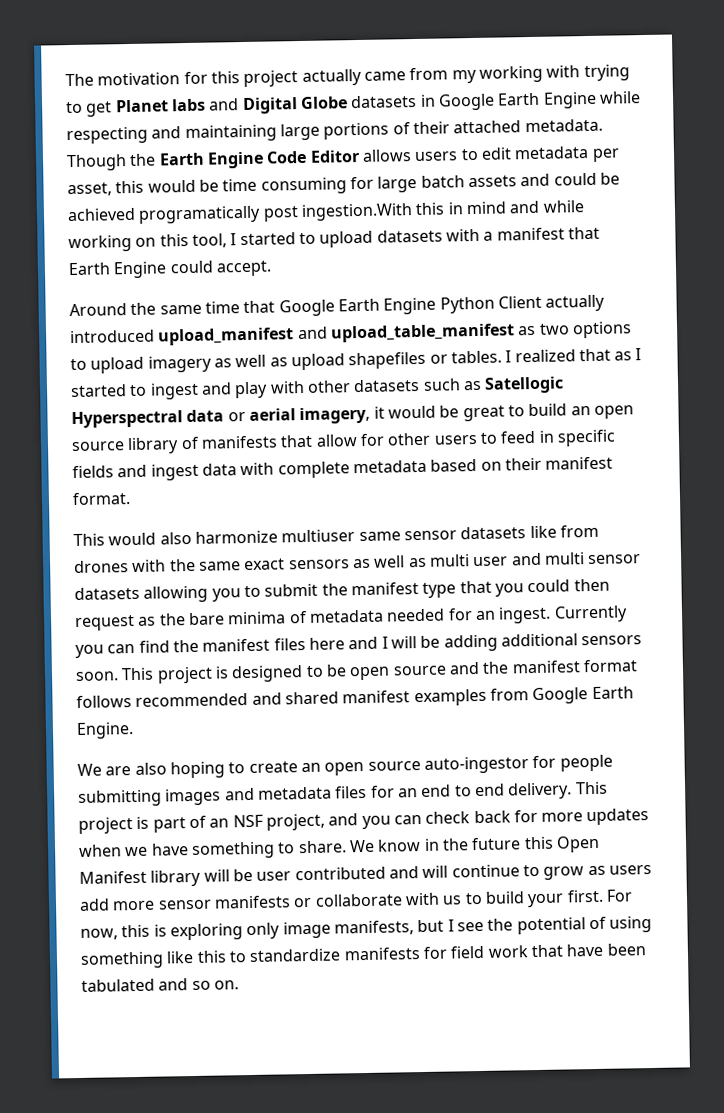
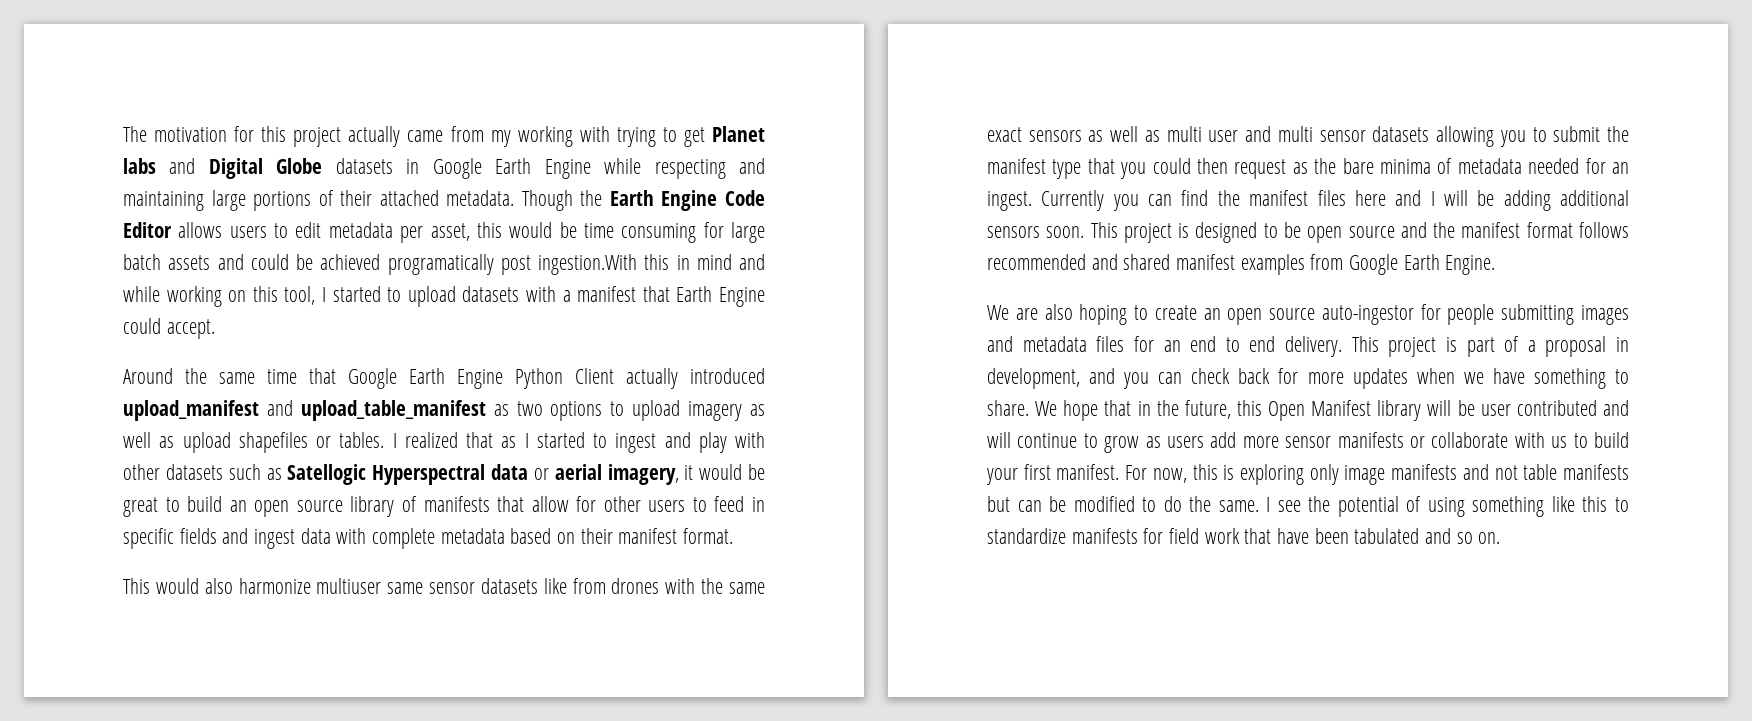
- This project is part of an NSF project, and you can check back for more updates when we have something to share.
+ This project is part of a proposal in development, and you can check back for more updates when we have something to share.
- We know in the future this Open Manifest library will be user contributed and will continue to grow as users add more sensor manifests or collaborate with us to build your first.
+ We hope that in the future, this Open Manifest library will be user contributed and will continue to grow as users add more sensor manifests or collaborate with us to build your first manifest.
- For now, this is exploring only image manifests, but I see the potential of using something like this to standardize manifests for field work that have been tabulated and so on.
+ For now, this is exploring only image manifests and not table manifests but can be modified to do the same. I see the potential of using something like this to standardize manifests for field work that have been tabulated and so on.

